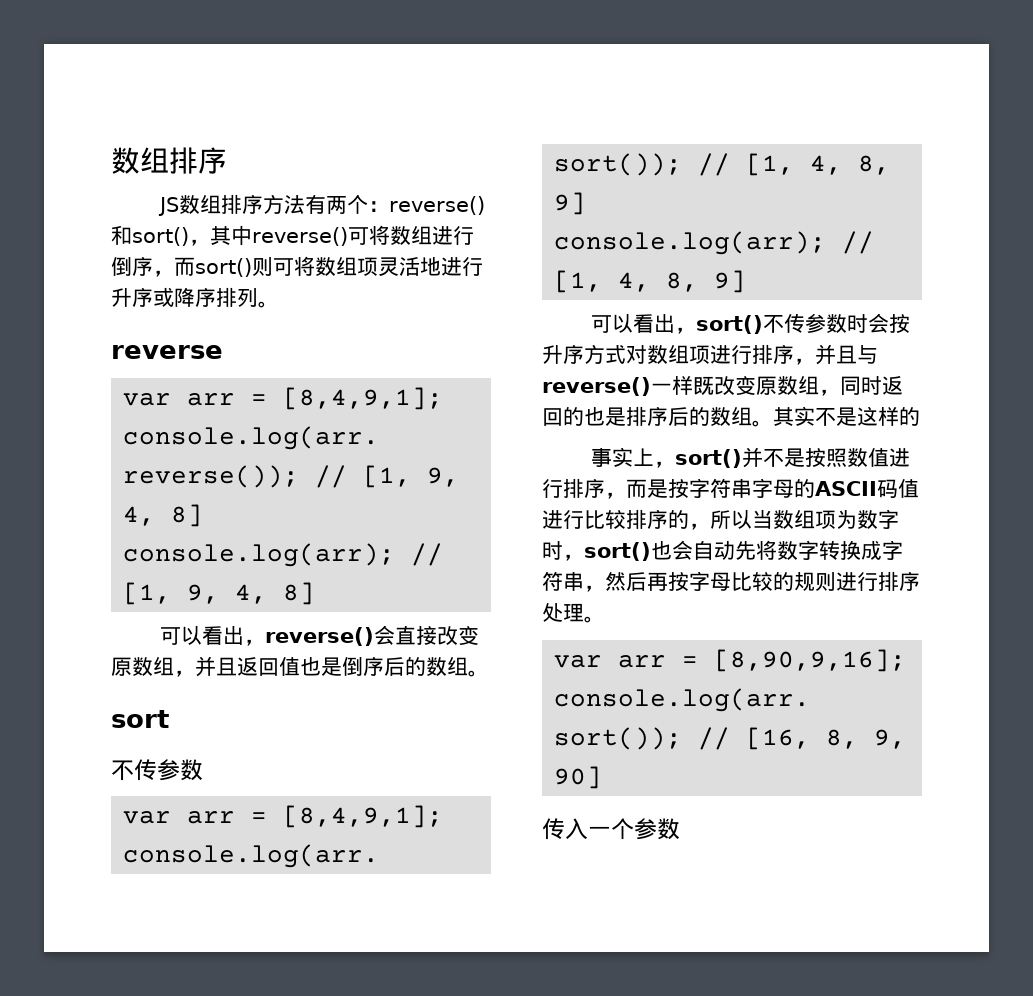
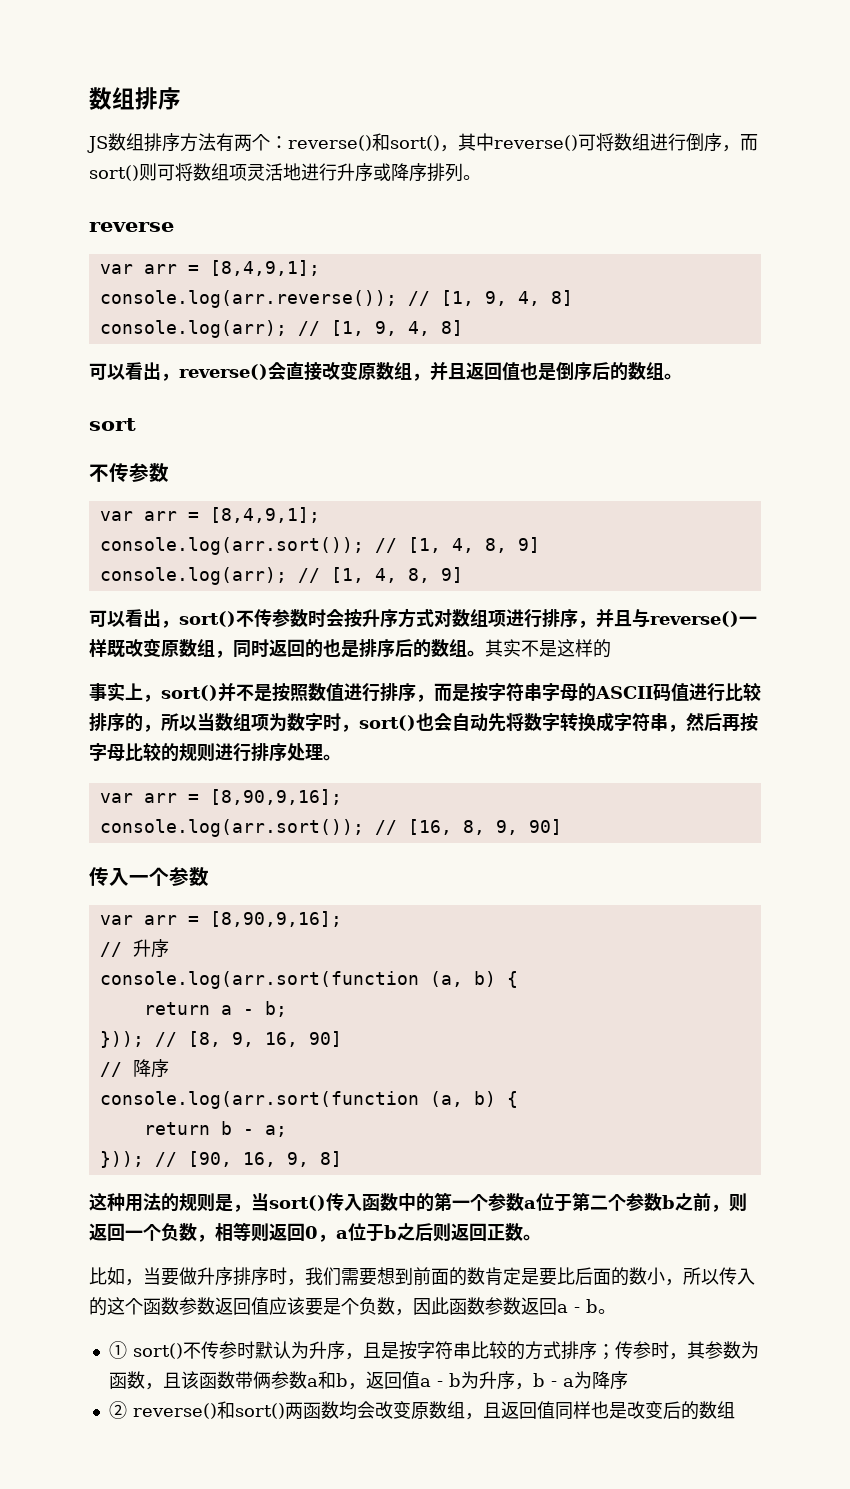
  传入一个参数
+ var arr = [8,90,9,16];
+ // 升序
+ console.log(arr.sort(function (a, b) {
+ return a - b;
+ })); // [8, 9, 16, 90]
+ // 降序
+ console.log(arr.sort(function (a, b) {
+ return b - a;
+ })); // [90, 16, 9, 8]
+ 这种用法的规则是，当sort()传入函数中的第一个参数a位于第二个参数b之前，则返回一个负数，相等则返回0，a位于b之后则返回正数。
+ 比如，当要做升序排序时，我们需要想到前面的数肯定是要比后面的数小，所以传入的这个函数参数返回值应该要是个负数，因此函数参数返回a - b。
+ ① sort()不传参时默认为升序，且是按字符串比较的方式排序；传参时，其参数为函数，且该函数带俩参数a和b，返回值a - b为升序，b - a为降序
+ ② reverse()和sort()两函数均会改变原数组，且返回值同样也是改变后的数组

